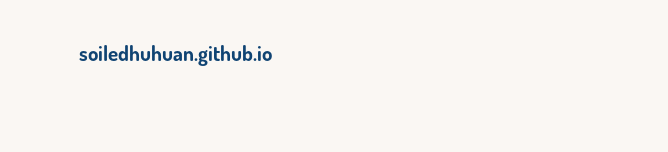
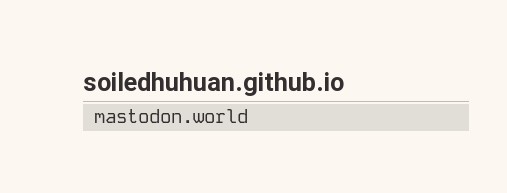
+ mastodon.world

